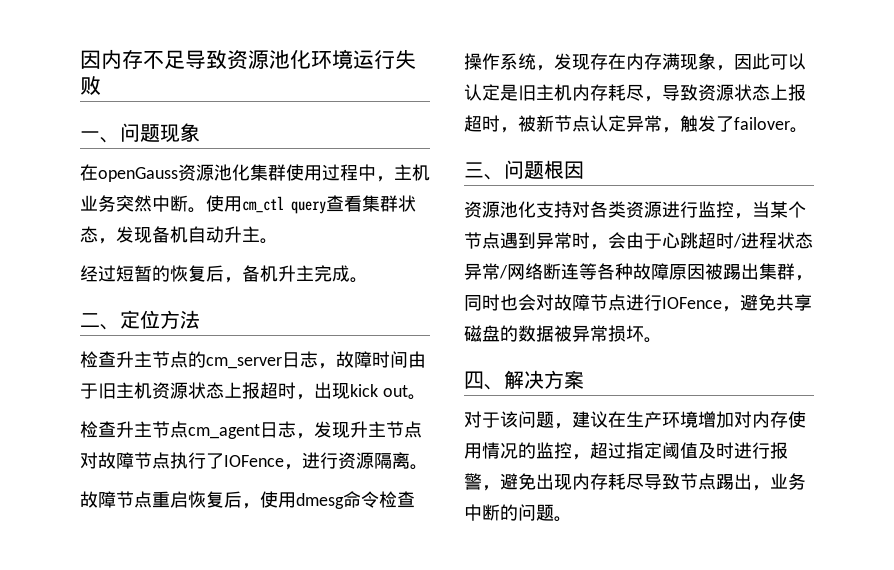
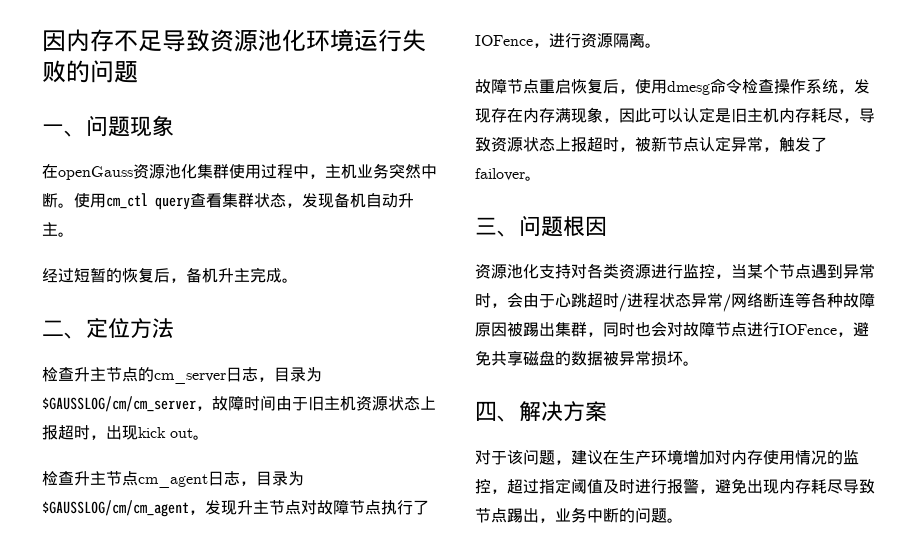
- 因内存不足导致资源池化环境运行失败
+ 因内存不足导致资源池化环境运行失败的问题
- 检查升主节点的cm_server日志，故障时间由于旧主机资源状态上报超时，出现kick out。
+ 检查升主节点的cm_server日志，目录为$GAUSSLOG/cm/cm_server，故障时间由于旧主机资源状态上报超时，出现kick out。
- 检查升主节点cm_agent日志，发现升主节点对故障节点执行了IOFence，进行资源隔离。
+ 检查升主节点cm_agent日志，目录为$GAUSSLOG/cm/cm_agent，发现升主节点对故障节点执行了IOFence，进行资源隔离。

